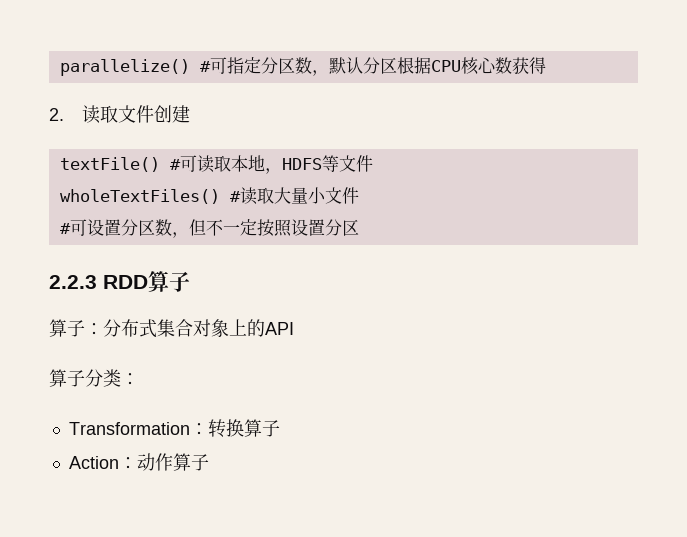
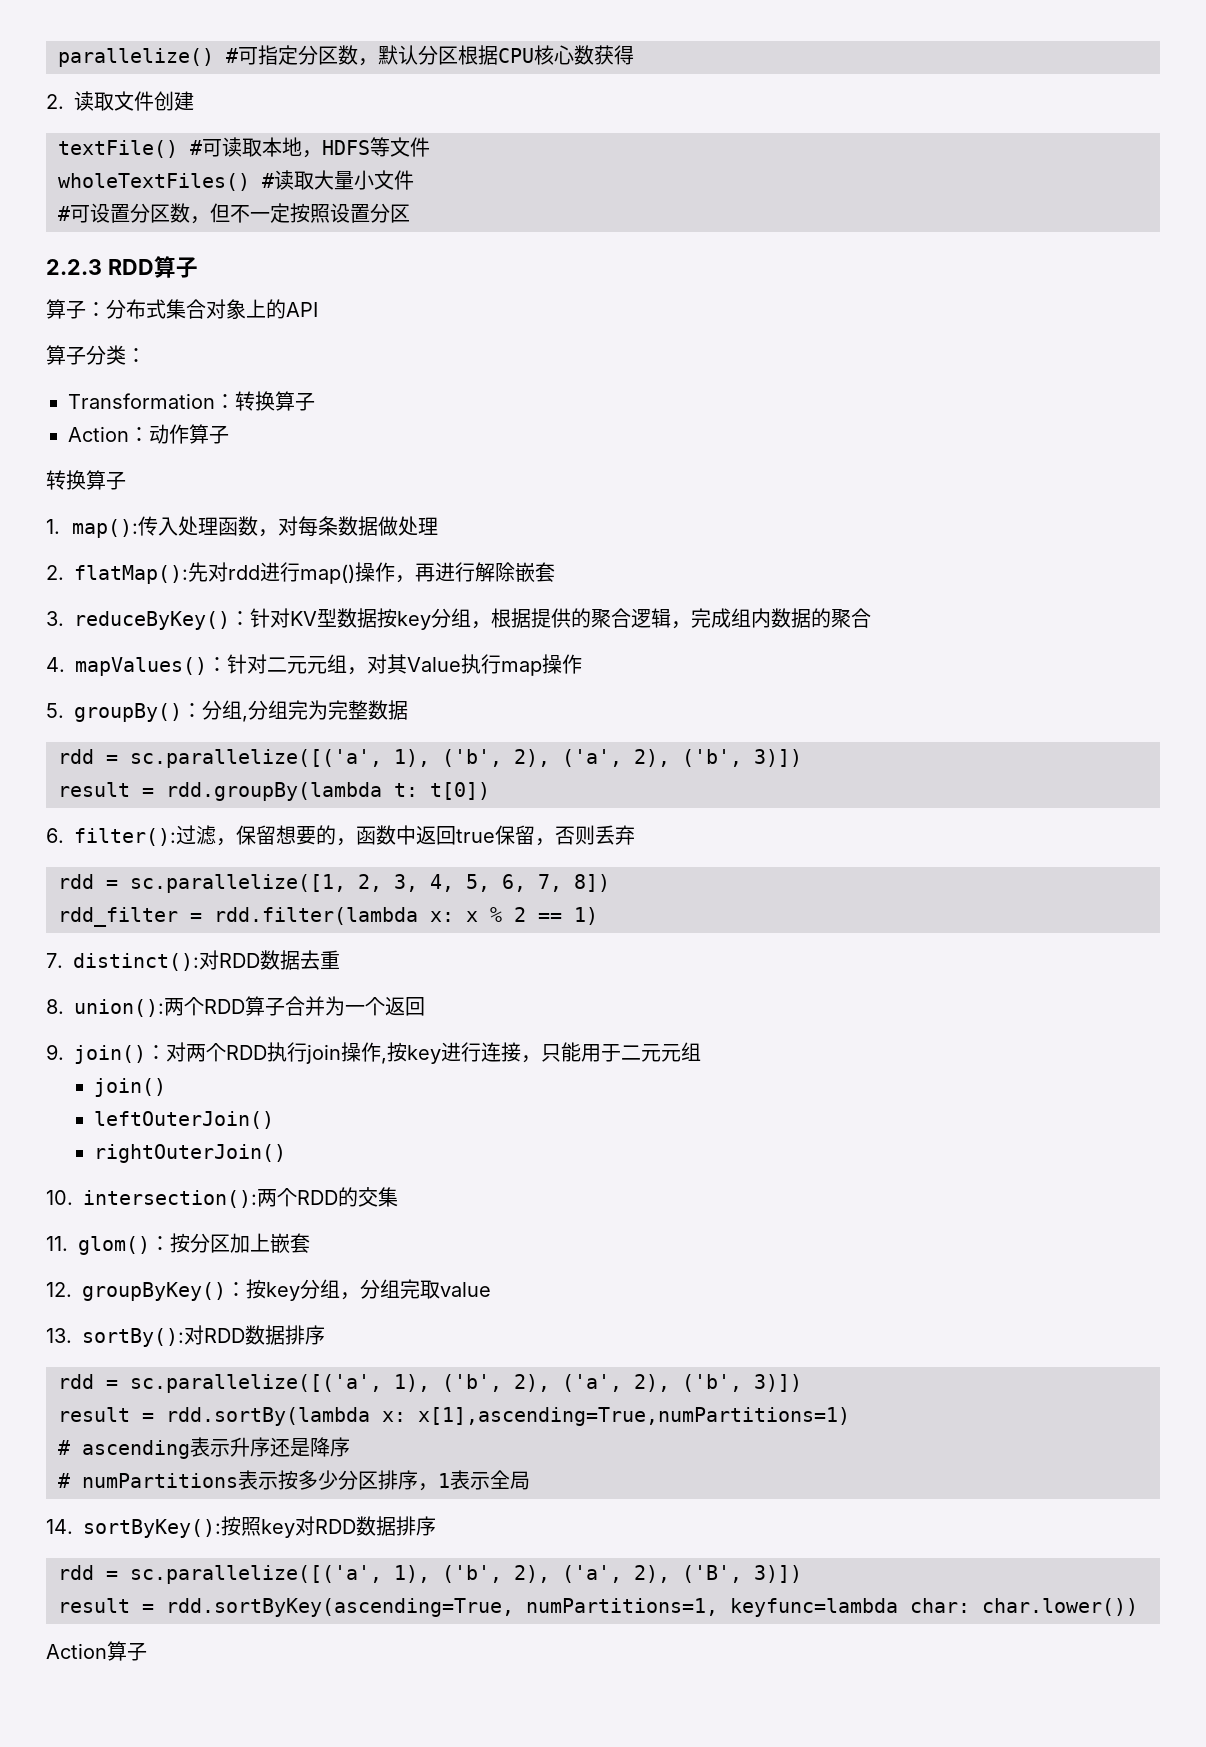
  Action：动作算子
+ 转换算子
+ 1. map():传入处理函数，对每条数据做处理
+ 2. flatMap():先对rdd进行map()操作，再进行解除嵌套
+ 3. reduceByKey()：针对KV型数据按key分组，根据提供的聚合逻辑，完成组内数据的聚合
+ 4. mapValues()：针对二元元组，对其Value执行map操作
+ 5. groupBy()：分组,分组完为完整数据
+ rdd = sc.parallelize([('a', 1), ('b', 2), ('a', 2), ('b', 3)])
+ result = rdd.groupBy(lambda t: t[0])
+ 6. filter():过滤，保留想要的，函数中返回true保留，否则丢弃
+ rdd = sc.parallelize([1, 2, 3, 4, 5, 6, 7, 8])
+ rdd_filter = rdd.filter(lambda x: x % 2 == 1)
+ 7. distinct():对RDD数据去重
+ 8. union():两个RDD算子合并为一个返回
+ 9. join()：对两个RDD执行join操作,按key进行连接，只能用于二元元组
+ join()
+ leftOuterJoin()
+ rightOuterJoin()
+ 10. intersection():两个RDD的交集
+ 11. glom()：按分区加上嵌套
+ 12. groupByKey()：按key分组，分组完取value
+ 13. sortBy():对RDD数据排序
+ rdd = sc.parallelize([('a', 1), ('b', 2), ('a', 2), ('b', 3)])
+ result = rdd.sortBy(lambda x: x[1],ascending=True,numPartitions=1)
+ # ascending表示升序还是降序
+ # numPartitions表示按多少分区排序，1表示全局
+ 14. sortByKey():按照key对RDD数据排序
+ rdd = sc.parallelize([('a', 1), ('b', 2), ('a', 2), ('B', 3)])
+ result = rdd.sortByKey(ascending=True, numPartitions=1, keyfunc=lambda char: char.lower())
+ Action算子

